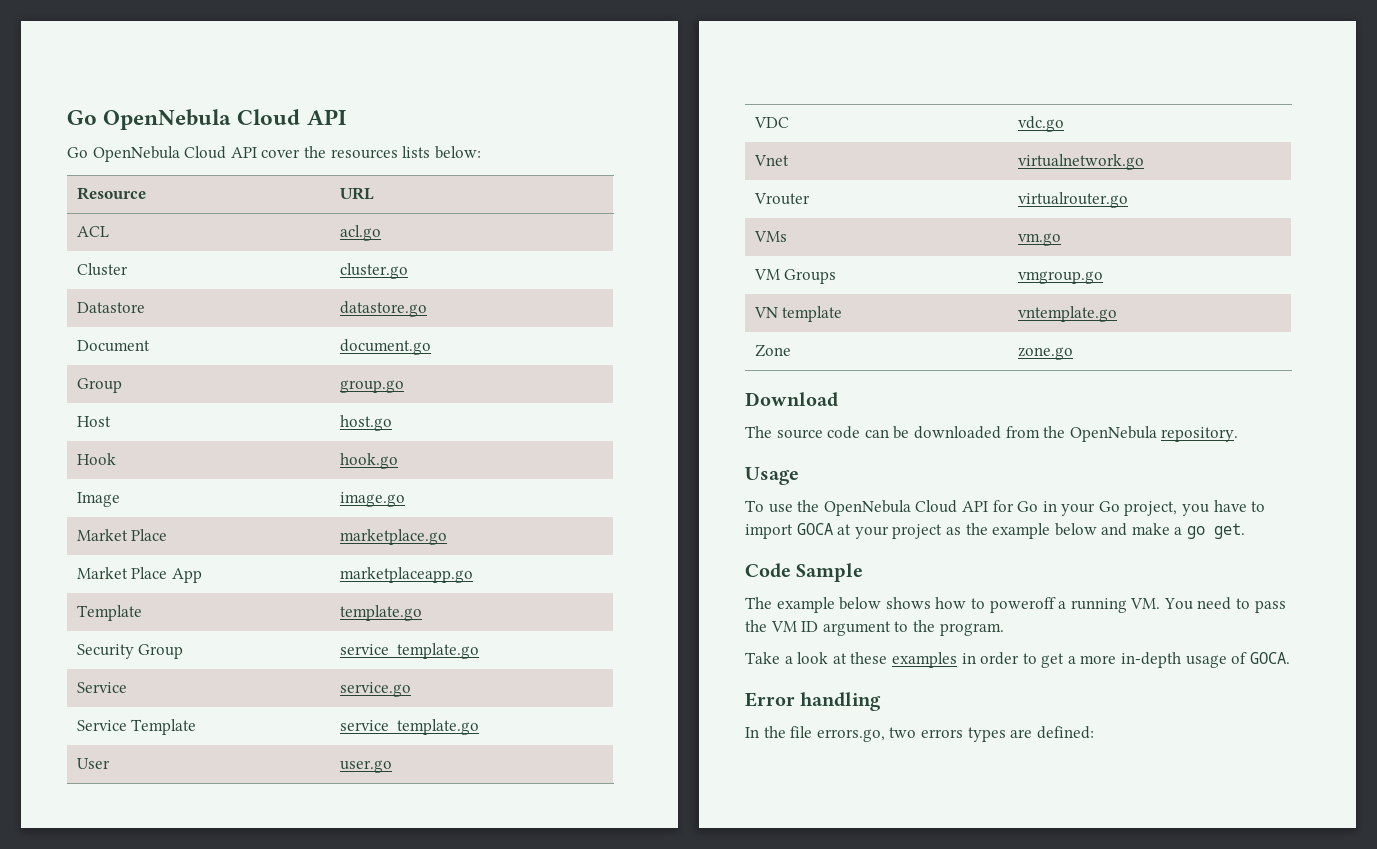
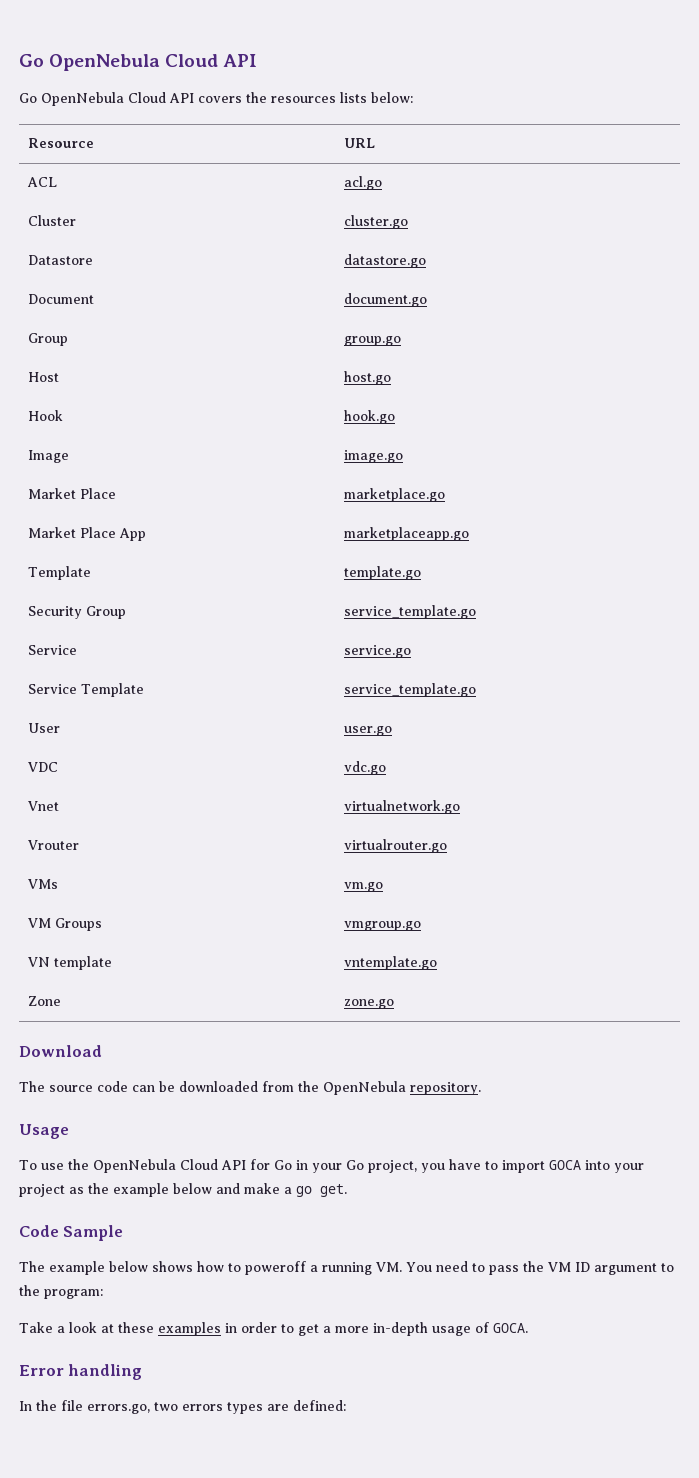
- Go OpenNebula Cloud API cover the resources lists below:
+ Go OpenNebula Cloud API covers the resources lists below:
- To use the OpenNebula Cloud API for Go in your Go project, you have to import GOCA at your project as the example below and make a go get.
+ To use the OpenNebula Cloud API for Go in your Go project, you have to import GOCA into your project as the example below and make a go get.
- The example below shows how to poweroff a running VM. You need to pass the VM ID argument to the program.
+ The example below shows how to poweroff a running VM. You need to pass the VM ID argument to the program:

